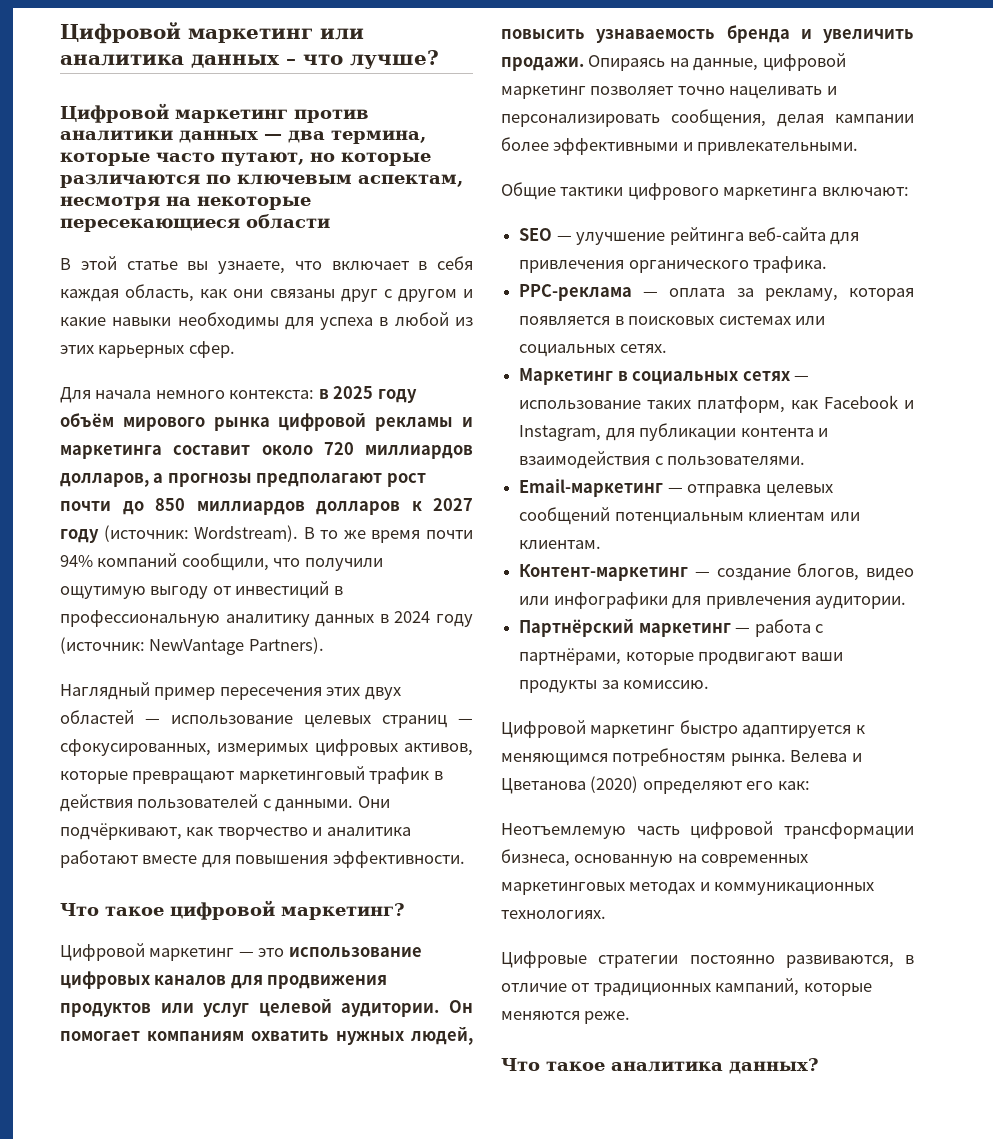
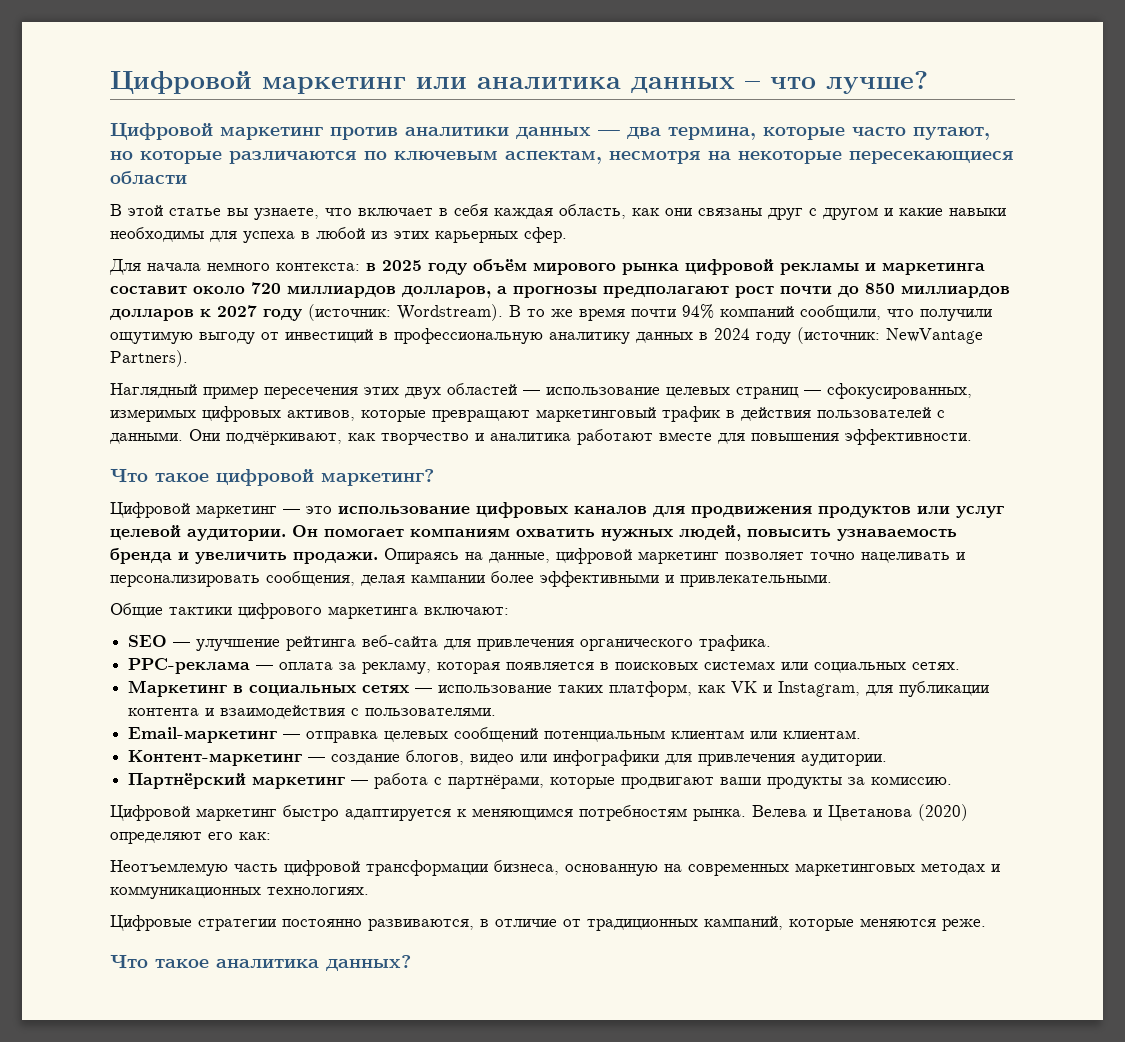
- Маркетинг в социальных сетях — использование таких платформ, как Facebook и Instagram, для публикации контента и взаимодействия с пользователями.
+ Маркетинг в социальных сетях — использование таких платформ, как VK и Instagram, для публикации контента и взаимодействия с пользователями.

